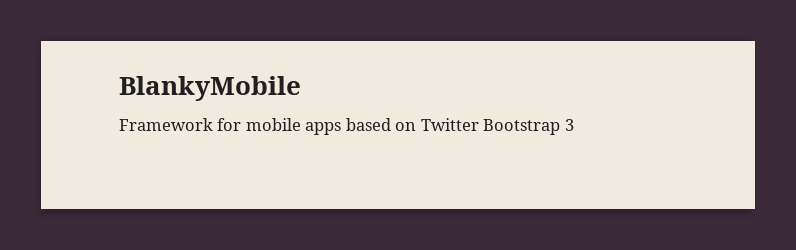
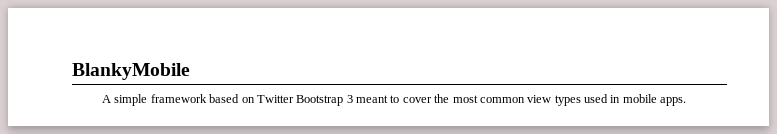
- Framework for mobile apps based on Twitter Bootstrap 3
+ A simple framework based on Twitter Bootstrap 3 meant to cover the most common view types used in mobile apps.

